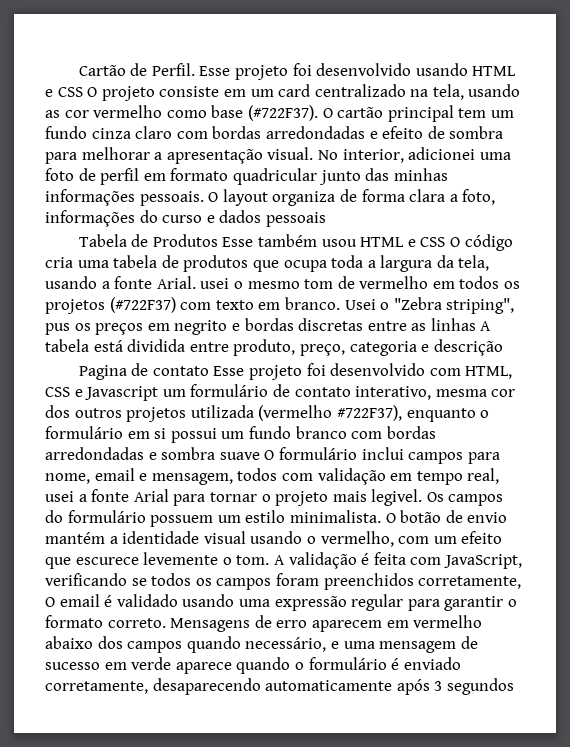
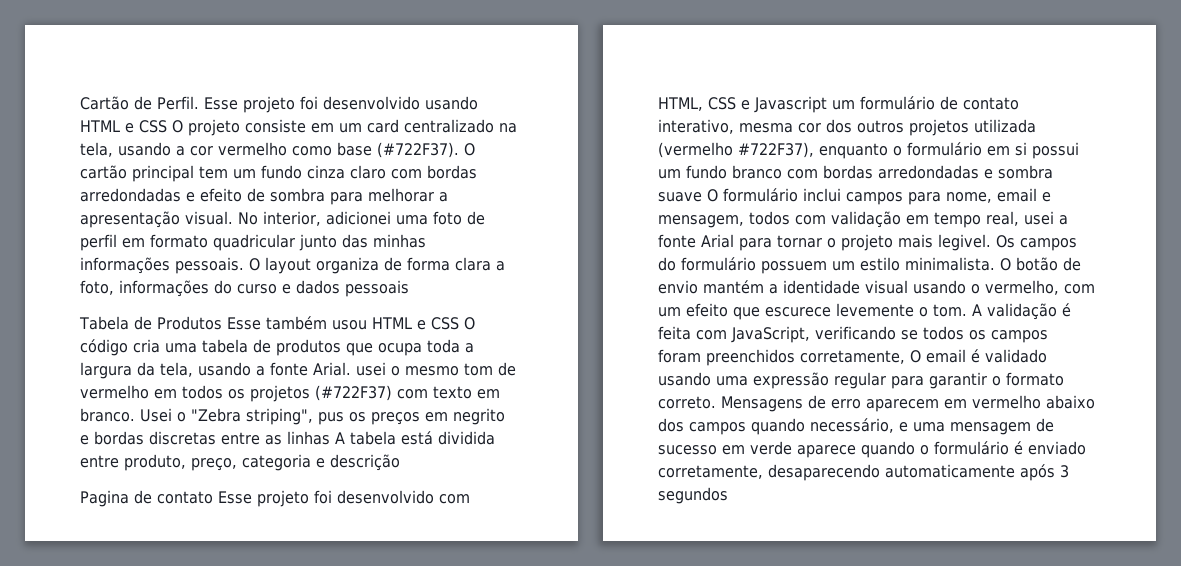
- Esse projeto foi desenvolvido usando HTML e CSS O projeto consiste em um card centralizado na tela, usando as cor vermelho como base (#722F37).
+ Esse projeto foi desenvolvido usando HTML e CSS O projeto consiste em um card centralizado na tela, usando a cor vermelho como base (#722F37).

